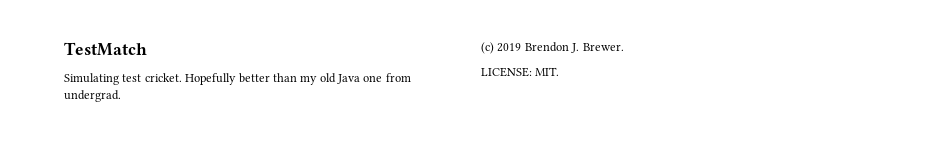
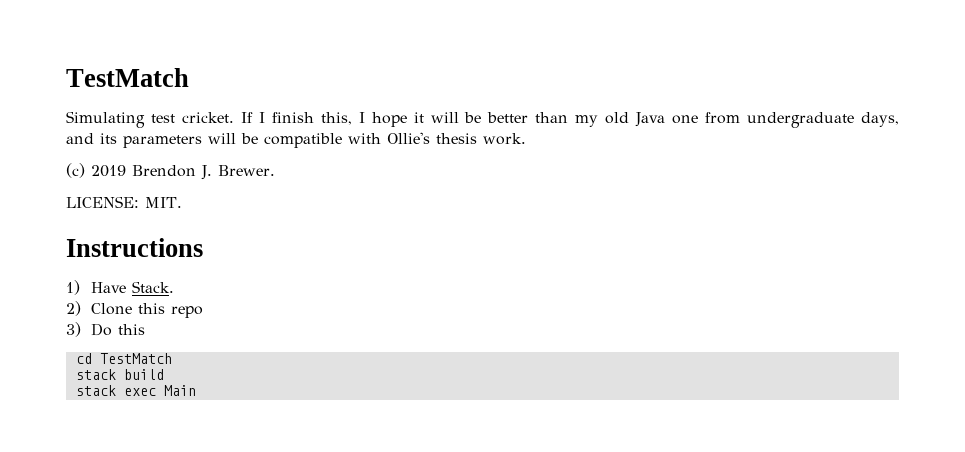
- Hopefully better than my old Java one from undergrad.
+ If I finish this, I hope it will be better than my old Java one from undergraduate days, and its parameters will be compatible with Ollie's thesis work.
+ Instructions
+ 1) Have Stack.
+ 2) Clone this repo
+ 3) Do this
+ cd TestMatch
+ stack build
+ stack exec Main

